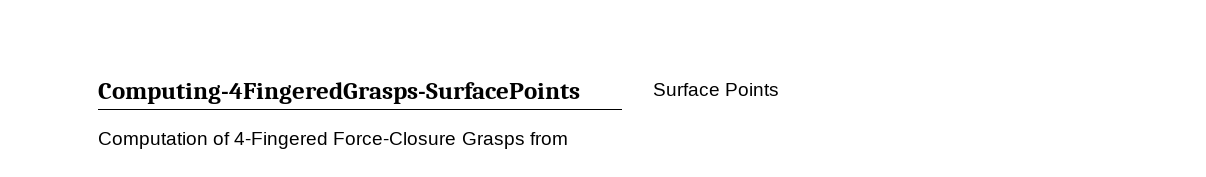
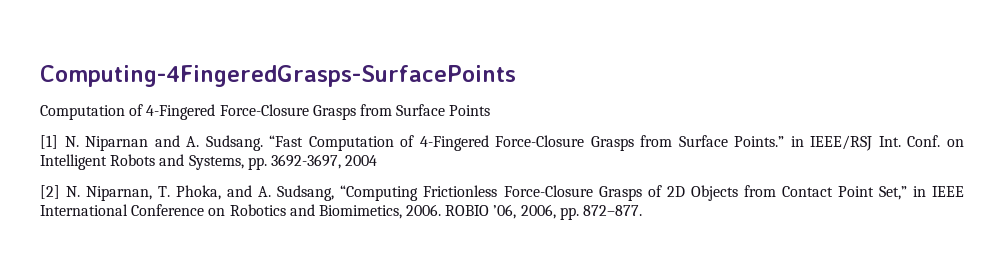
+ [1] N. Niparnan and A. Sudsang. “Fast Computation of 4-Fingered Force-Closure Grasps from Surface Points.” in IEEE/RSJ Int. Conf. on Intelligent Robots and Systems, pp. 3692-3697, 2004
+ [2] N. Niparnan, T. Phoka, and A. Sudsang, “Computing Frictionless Force-Closure Grasps of 2D Objects from Contact Point Set,” in IEEE International Conference on Robotics and Biomimetics, 2006. ROBIO ’06, 2006, pp. 872–877.

